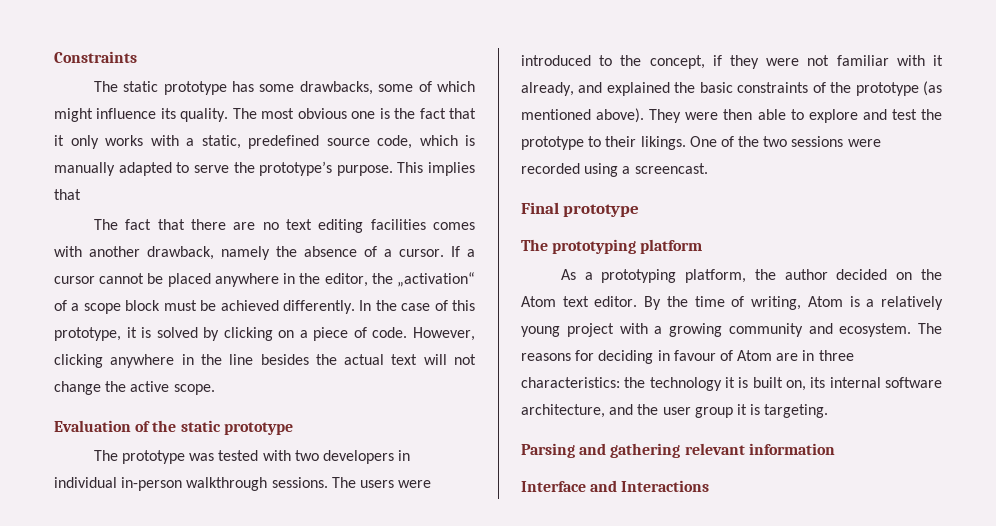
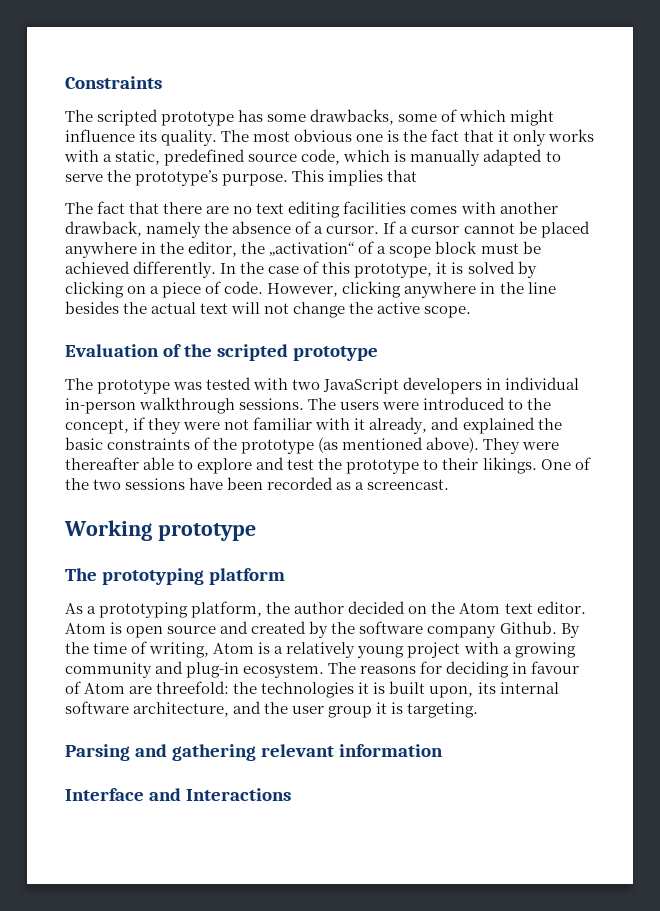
- The static prototype has some drawbacks, some of which might influence its quality.
+ The scripted prototype has some drawbacks, some of which might influence its quality.
- Evaluation of the static prototype
+ Evaluation of the scripted prototype
- The prototype was tested with two developers in individual in-person walkthrough sessions.
+ The prototype was tested with two JavaScript developers in individual in-person walkthrough sessions.
- They were then able to explore and test the prototype to their likings.
+ They were thereafter able to explore and test the prototype to their likings.
- One of the two sessions were recorded using a screencast.
+ One of the two sessions have been recorded as a screencast.
- Final prototype
+ Working prototype
+ Atom is open source and created by the software company Github.
- By the time of writing, Atom is a relatively young project with a growing community and ecosystem.
+ By the time of writing, Atom is a relatively young project with a growing community and plug-in ecosystem.
- The reasons for deciding in favour of Atom are in three characteristics: the technology it is built on, its internal software architecture, and the user group it is targeting.
+ The reasons for deciding in favour of Atom are threefold: the technologies it is built upon, its internal software architecture, and the user group it is targeting.

